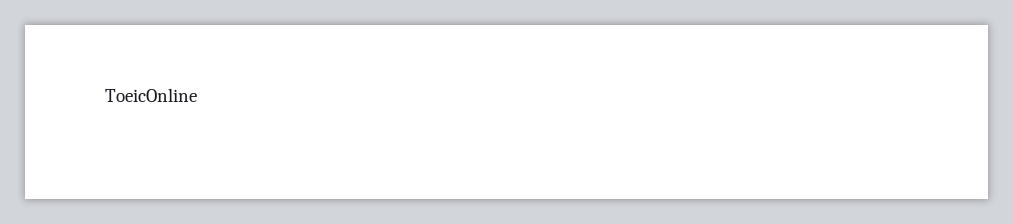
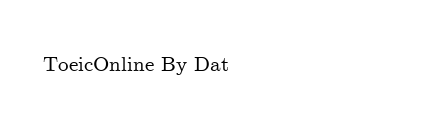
- ToeicOnline
+ ToeicOnline By Dat

